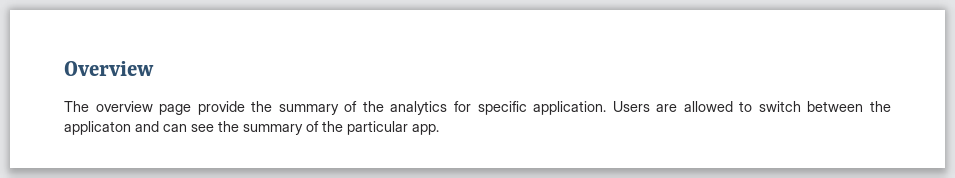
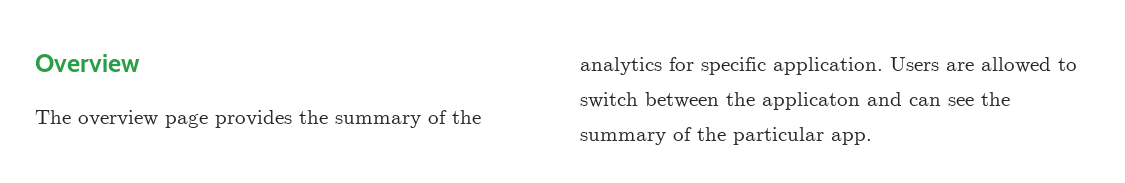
- The overview page provide the summary of the analytics for specific application.
+ The overview page provides the summary of the analytics for specific application.

